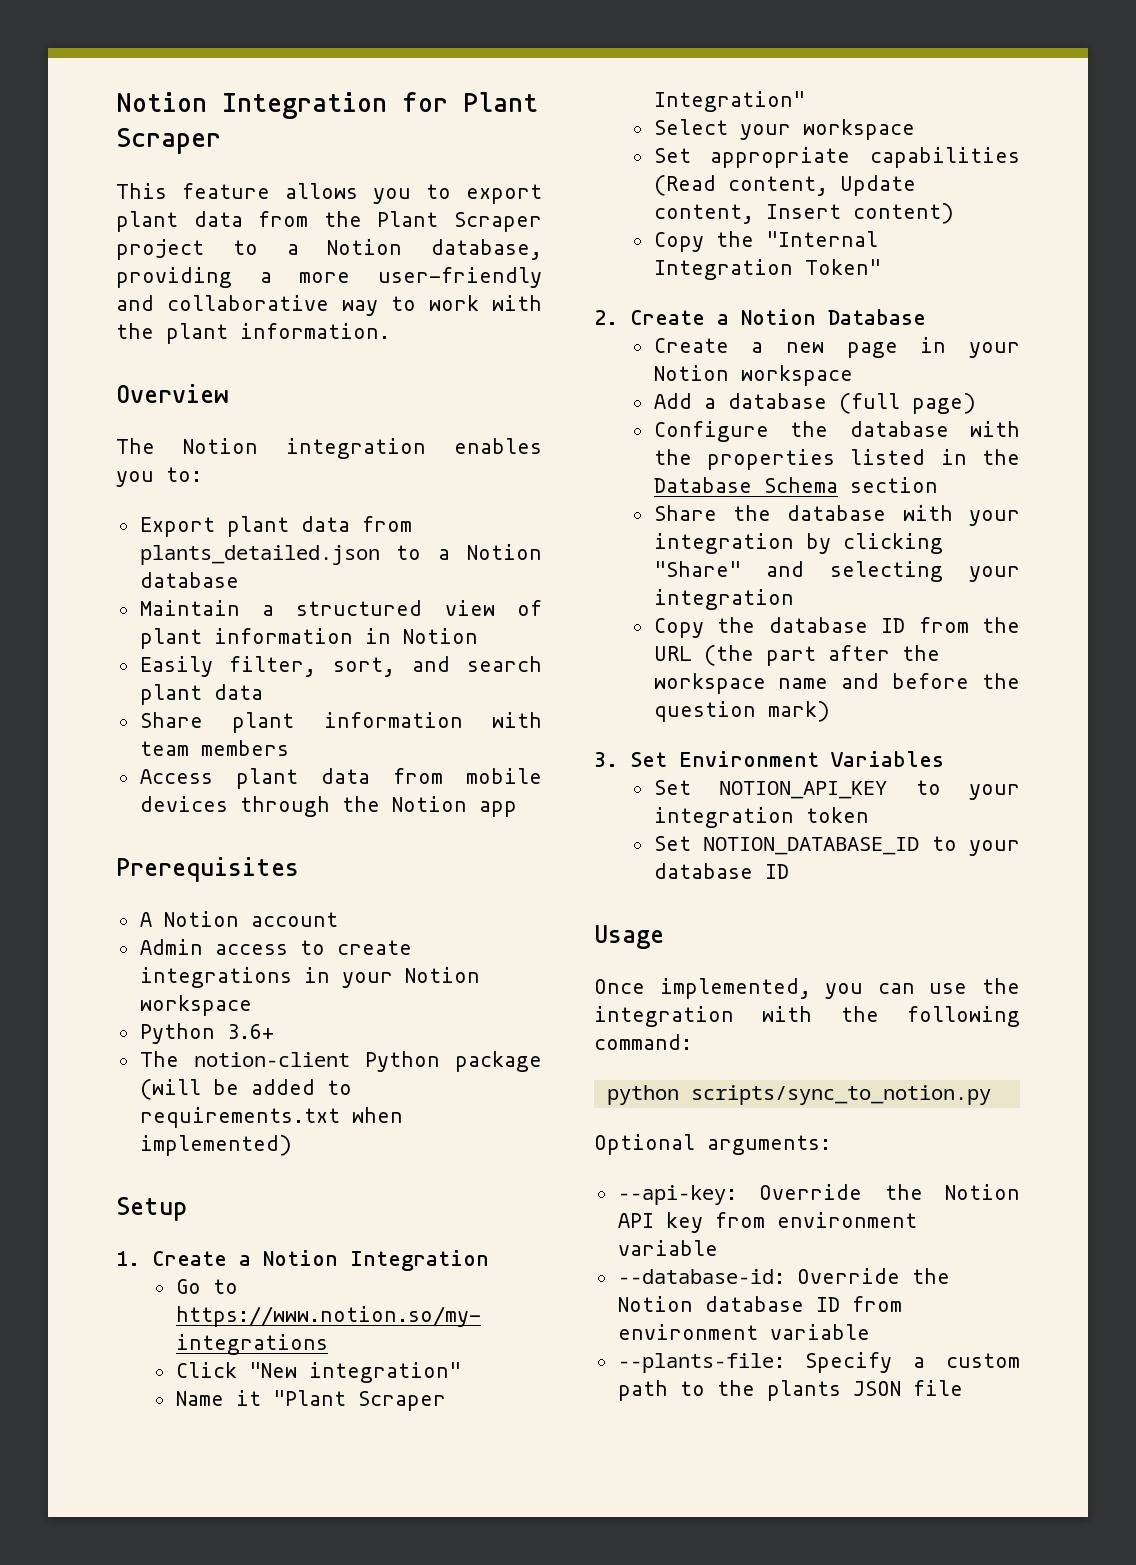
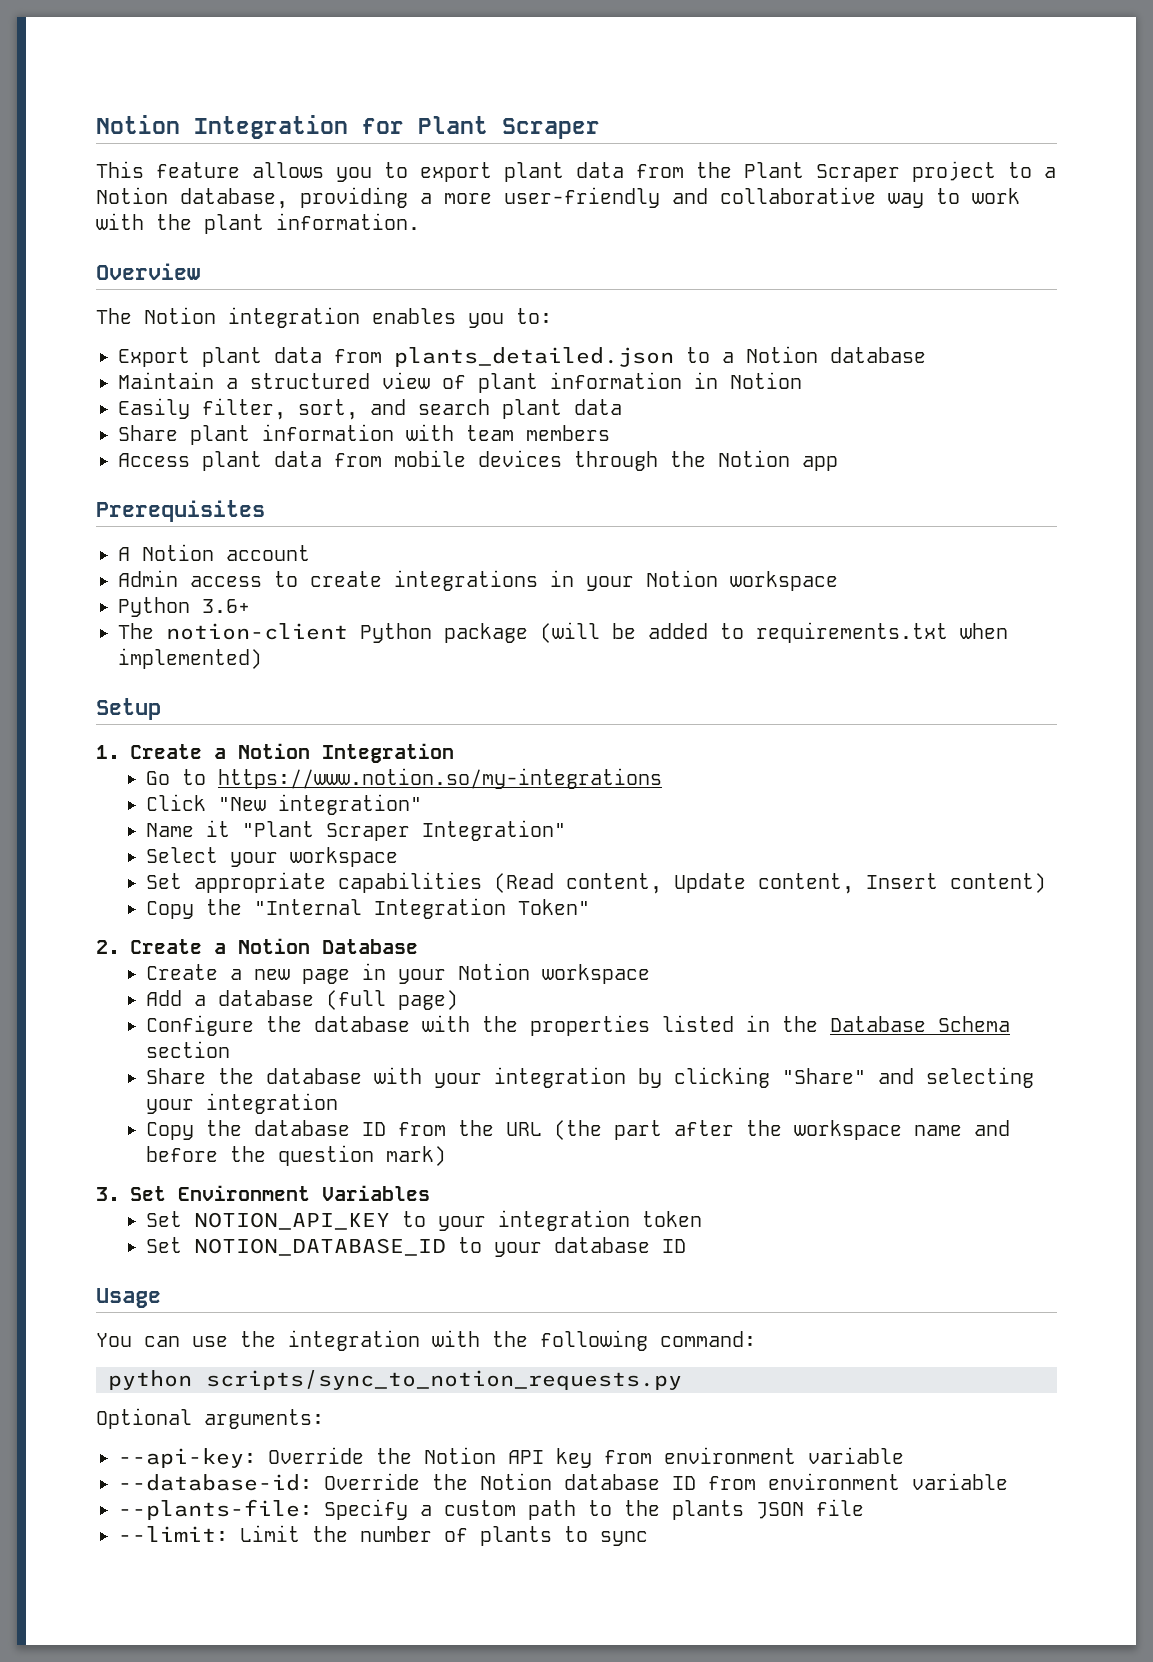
- Once implemented, you can use the integration with the following command:
+ You can use the integration with the following command:
- python scripts/sync_to_notion.py
+ python scripts/sync_to_notion_requests.py
+ --limit: Limit the number of plants to sync

